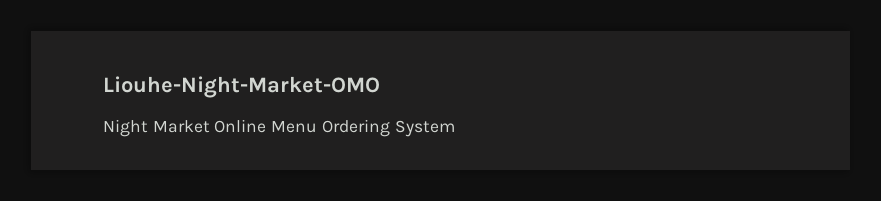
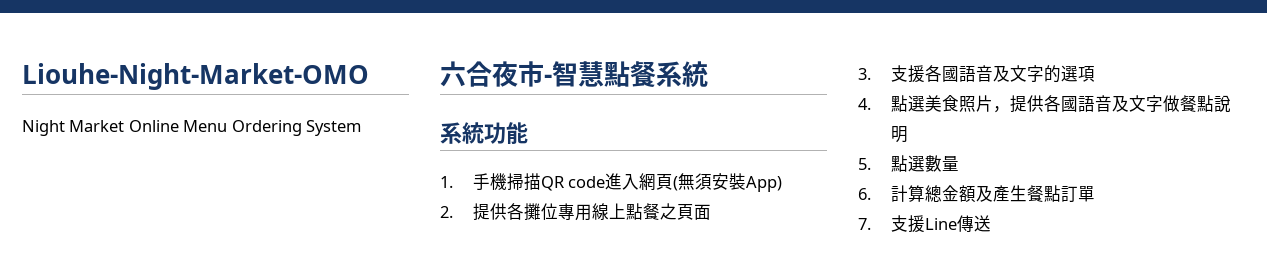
+ 六合夜市-智慧點餐系統
+ 系統功能
+ 1.手機掃描QR code進入網頁(無須安裝App)
+ 2.提供各攤位專用線上點餐之頁面
+ 3.支援各國語音及文字的選項
+ 4.點選美食照片，提供各國語音及文字做餐點說明
+ 5.點選數量
+ 6.計算總金額及產生餐點訂單
+ 7.支援Line傳送

